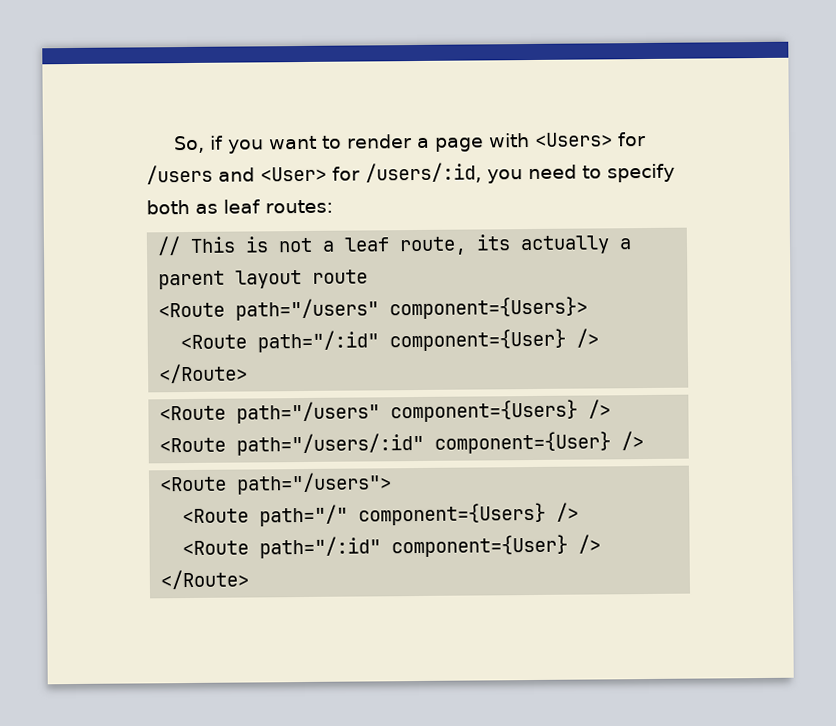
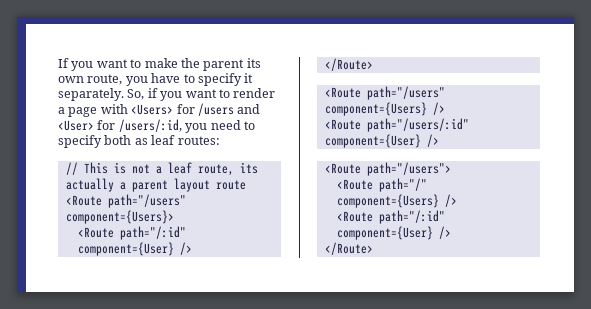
+ If you want to make the parent its own route, you have to specify it separately.

